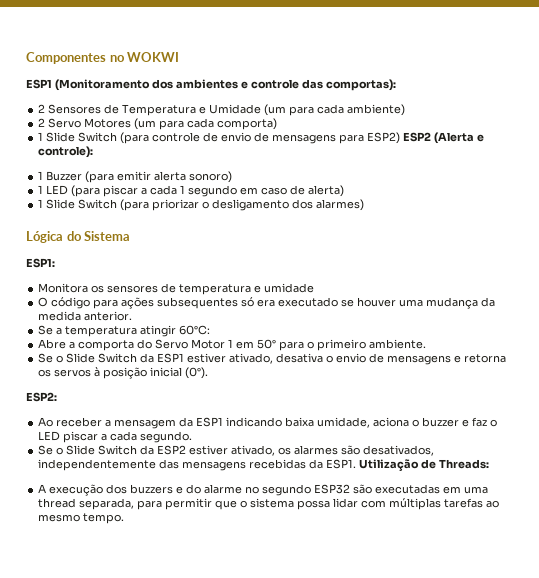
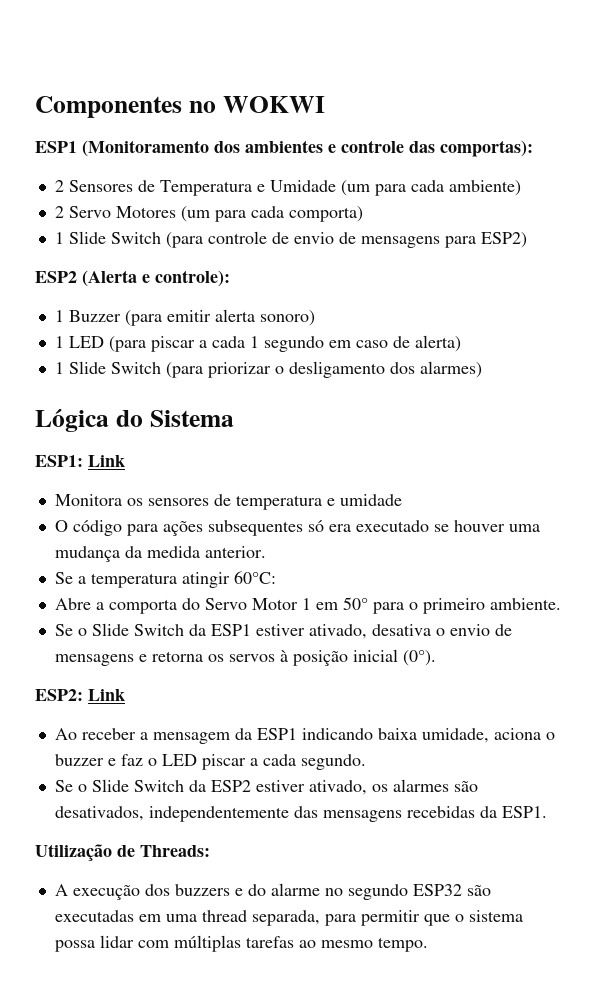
- 1 Slide Switch (para controle de envio de mensagens para ESP2) ESP2 (Alerta e controle):
+ 1 Slide Switch (para controle de envio de mensagens para ESP2)
+ ESP2 (Alerta e controle):
- ESP1:
+ ESP1: Link
- ESP2:
+ ESP2: Link
- Se o Slide Switch da ESP2 estiver ativado, os alarmes são desativados, independentemente das mensagens recebidas da ESP1. Utilização de Threads:
+ Se o Slide Switch da ESP2 estiver ativado, os alarmes são desativados, independentemente das mensagens recebidas da ESP1.
+ Utilização de Threads:

